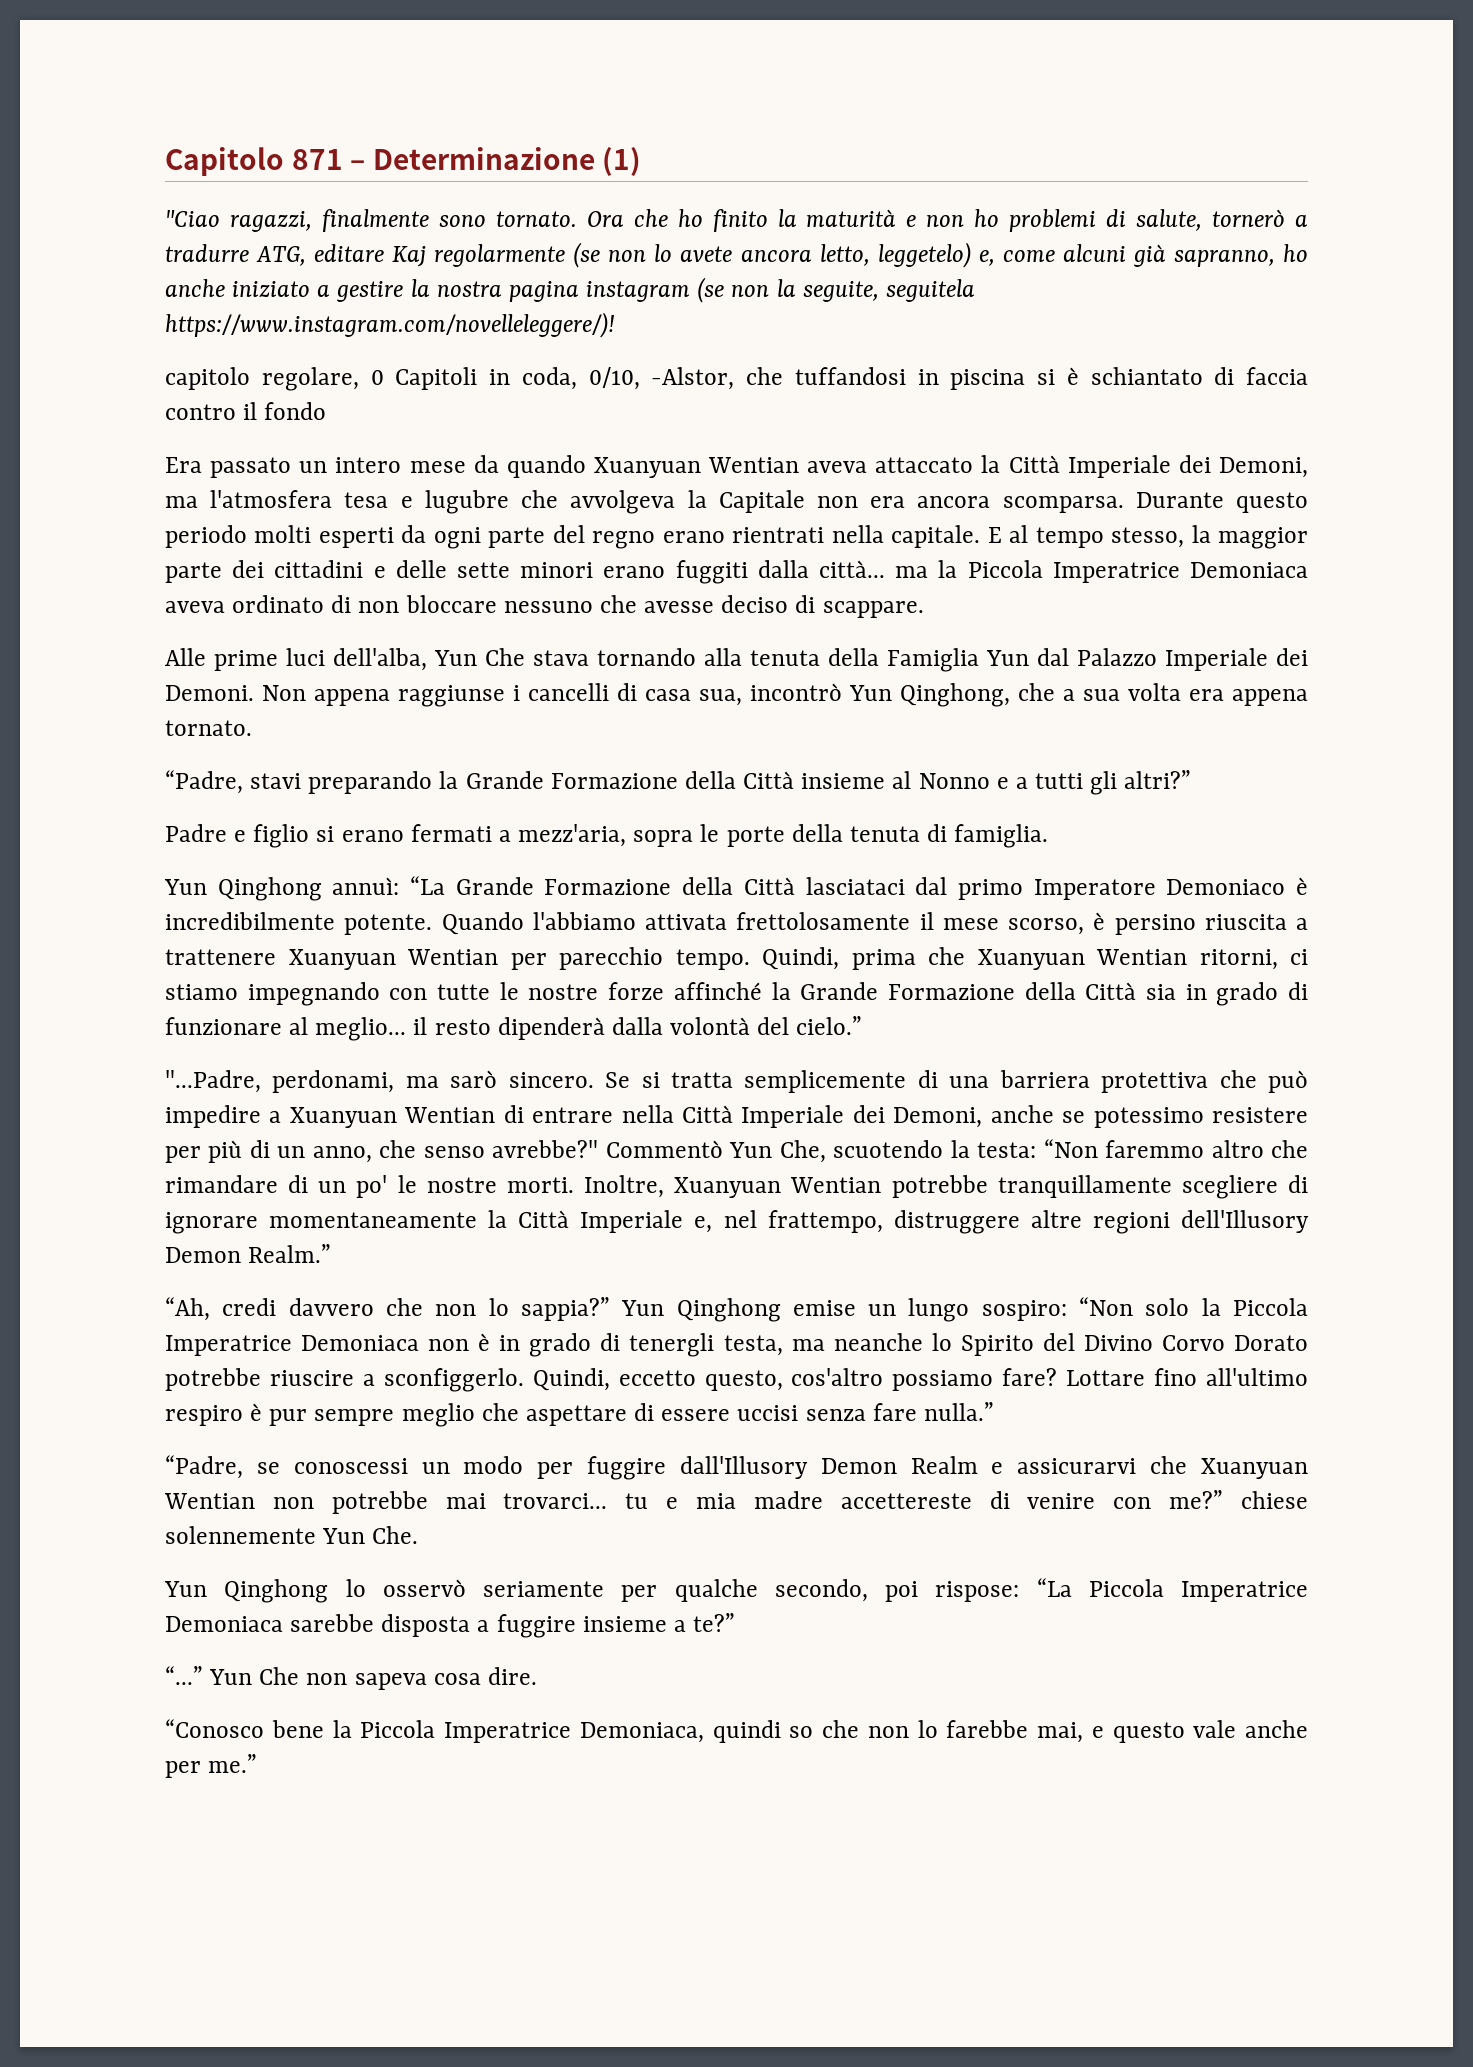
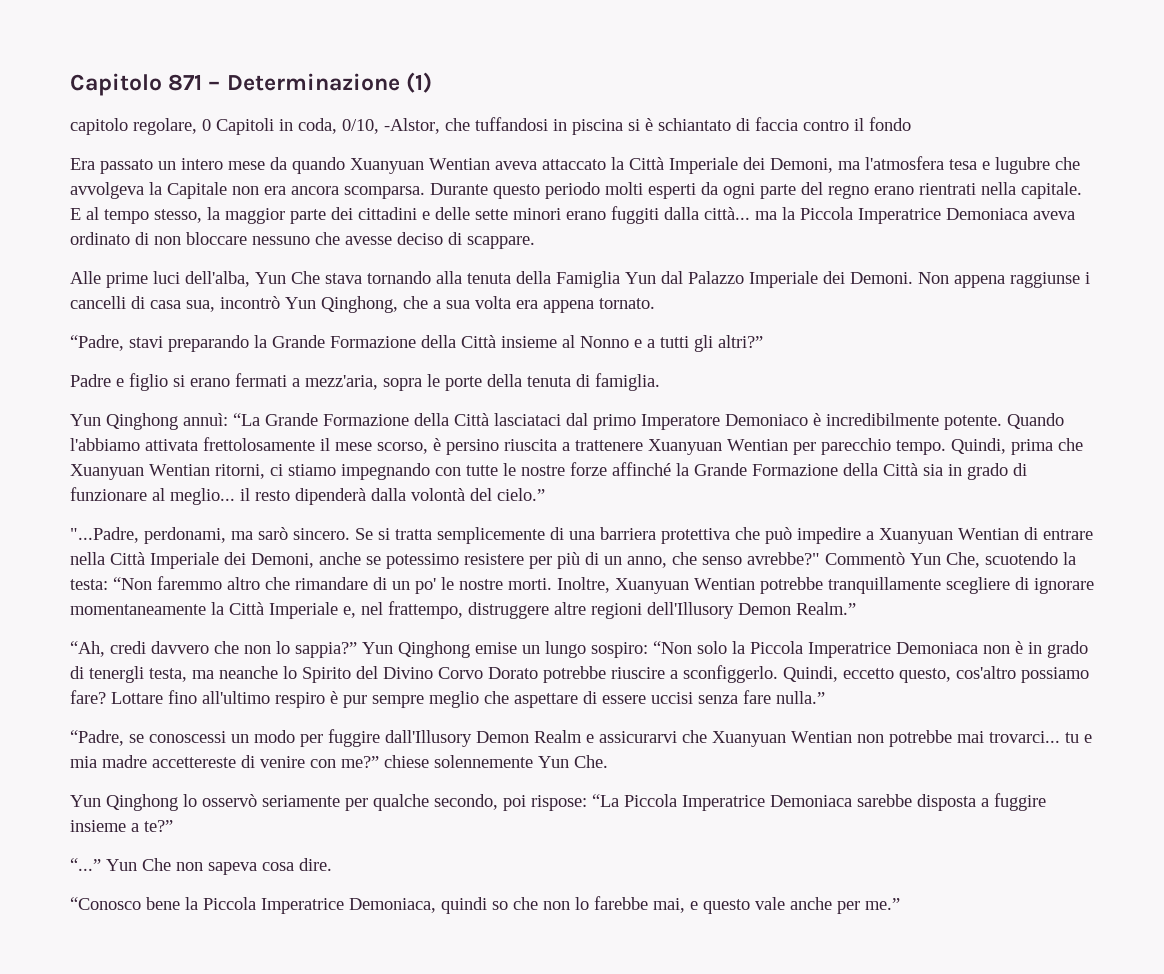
- "Ciao ragazzi, finalmente sono tornato. Ora che ho finito la maturità e non ho problemi di salute, tornerò a tradurre ATG, editare Kaj regolarmente (se non lo avete ancora letto, leggetelo) e, come alcuni già sapranno, ho anche iniziato a gestire la nostra pagina instagram (se non la seguite, seguitela https://www.instagram.com/novelleleggere/)!

